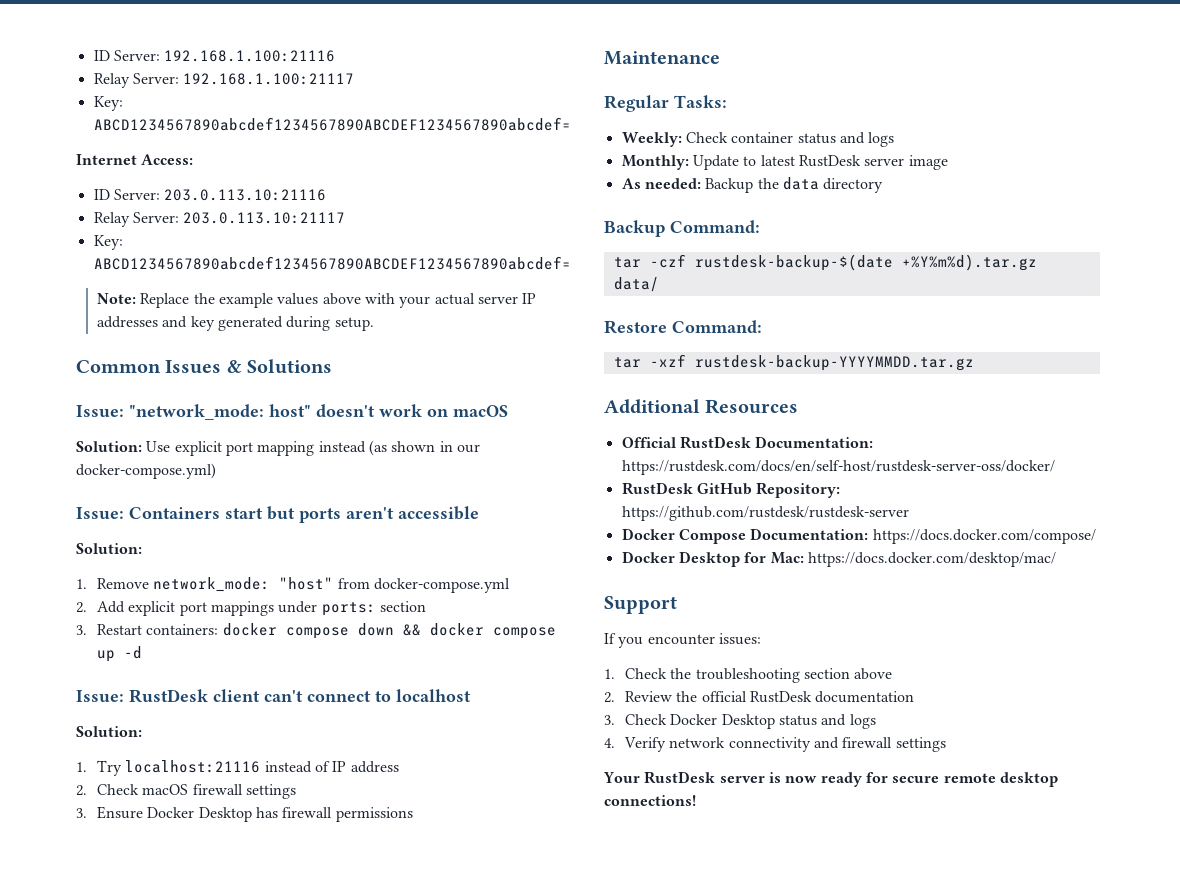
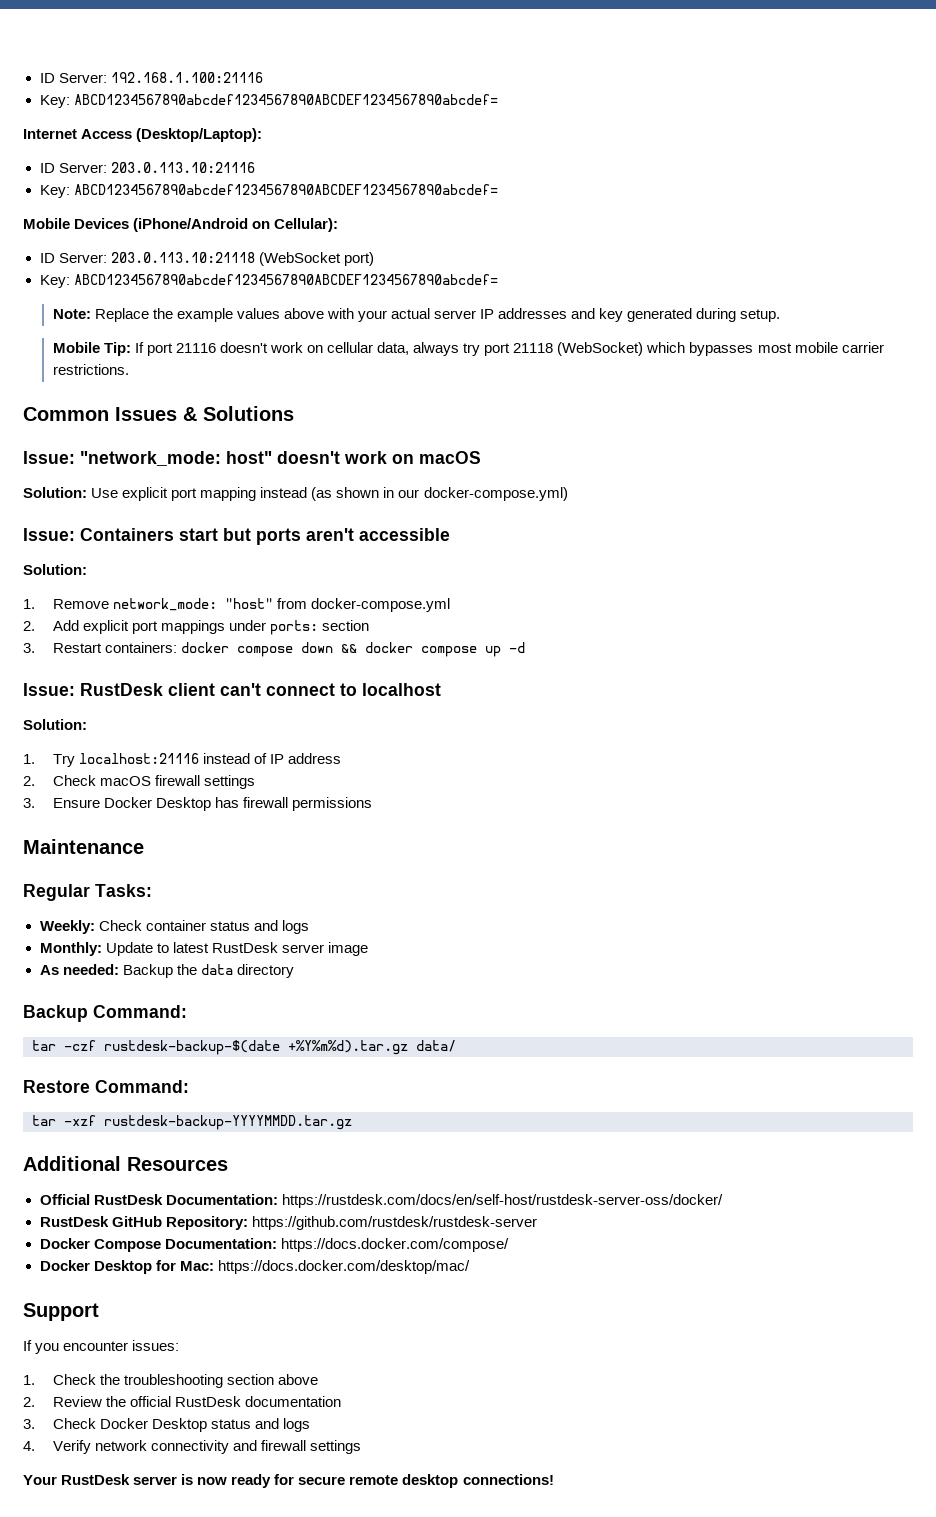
- Relay Server: 192.168.1.100:21117
- Internet Access:
+ Internet Access (Desktop/Laptop):
  ID Server: 203.0.113.10:21116
- Relay Server: 203.0.113.10:21117
+ Key: ABCD1234567890abcdef1234567890ABCDEF1234567890abcdef=
+ Mobile Devices (iPhone/Android on Cellular):
+ ID Server: 203.0.113.10:21118 (WebSocket port)
+ Mobile Tip: If port 21116 doesn't work on cellular data, always try port 21118 (WebSocket) which bypasses most mobile carrier restrictions.

